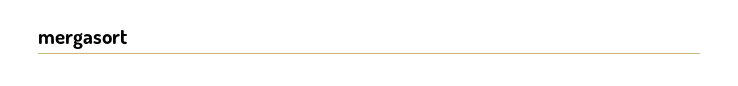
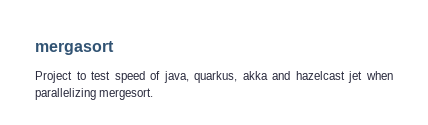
+ Project to test speed of java, quarkus, akka and hazelcast jet when parallelizing mergesort.

